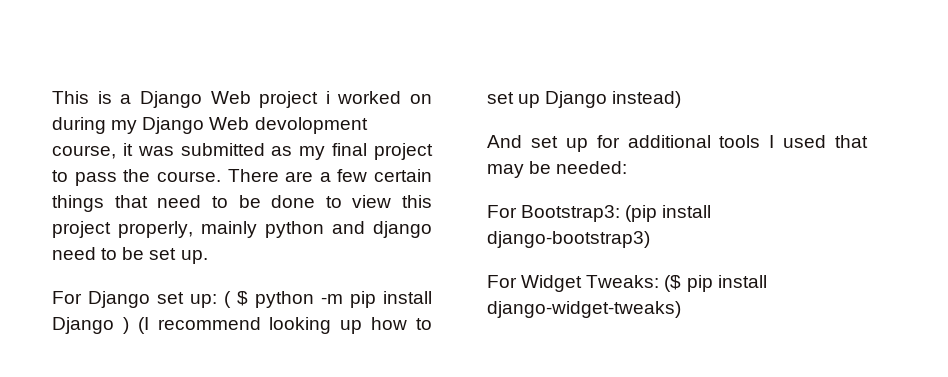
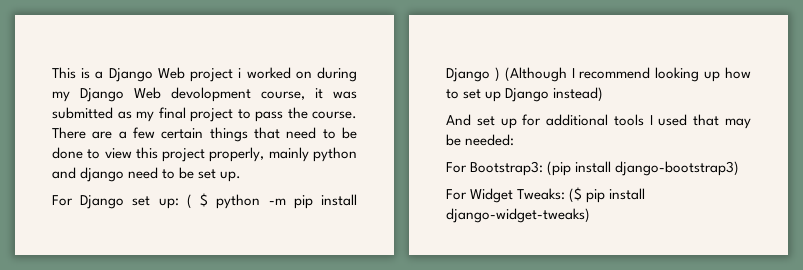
- For Django set up: ( $ python -m pip install Django ) (I recommend looking up how to set up Django instead)
+ For Django set up: ( $ python -m pip install Django ) (Although I recommend looking up how to set up Django instead)

